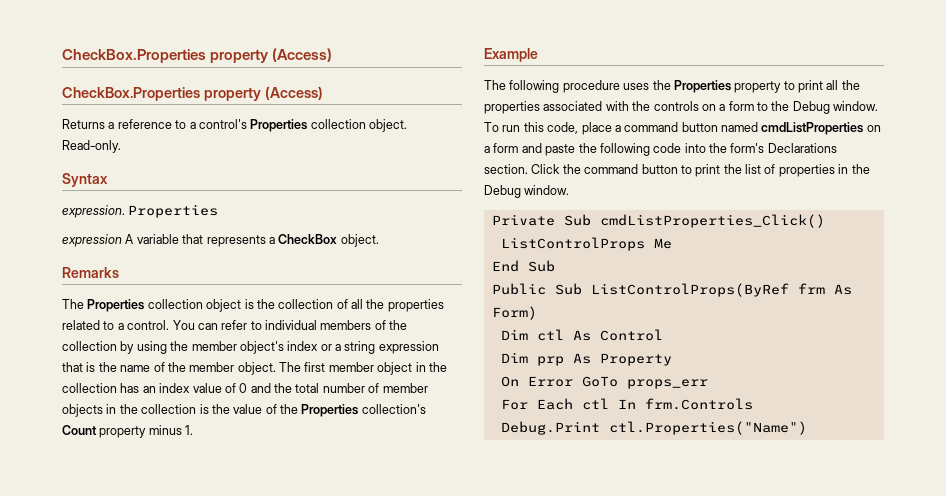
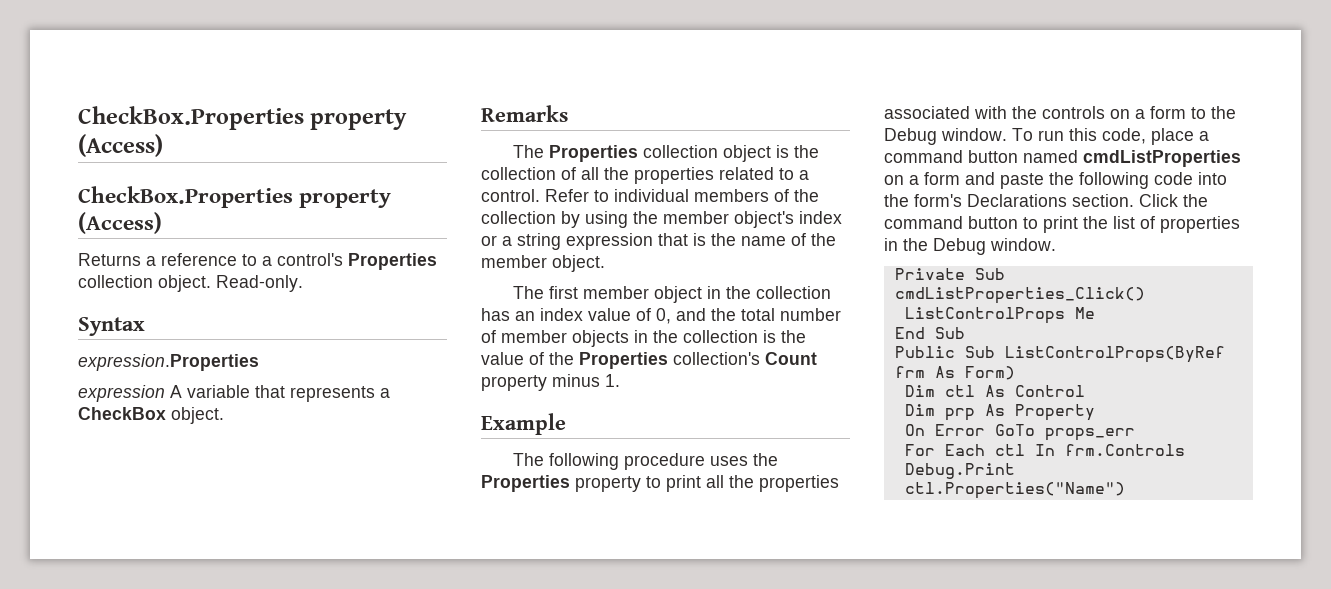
- expression. Properties
+ expression.Properties
- You can refer to individual members of the collection by using the member object's index or a string expression that is the name of the member object. The first member object in the collection has an index value of 0 and the total number of member objects in the collection is the value of the Properties collection's Count property minus 1.
+ Refer to individual members of the collection by using the member object's index or a string expression that is the name of the member object.
+ The first member object in the collection has an index value of 0, and the total number of member objects in the collection is the value of the Properties collection's Count property minus 1.

